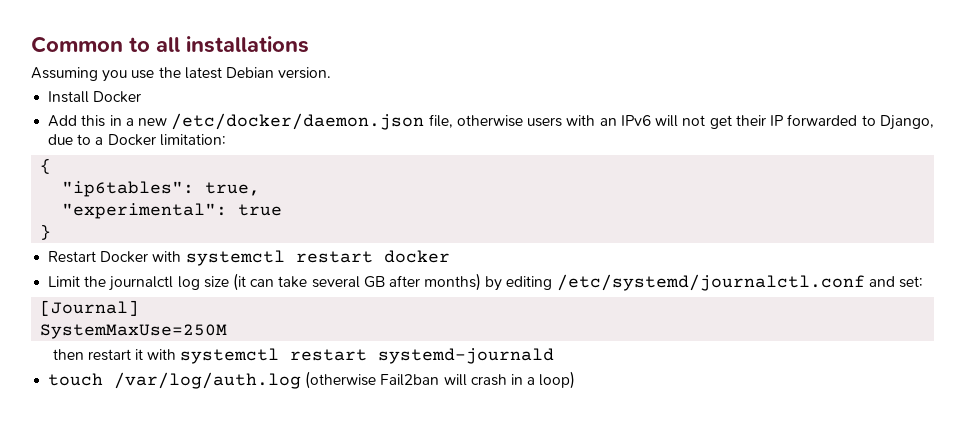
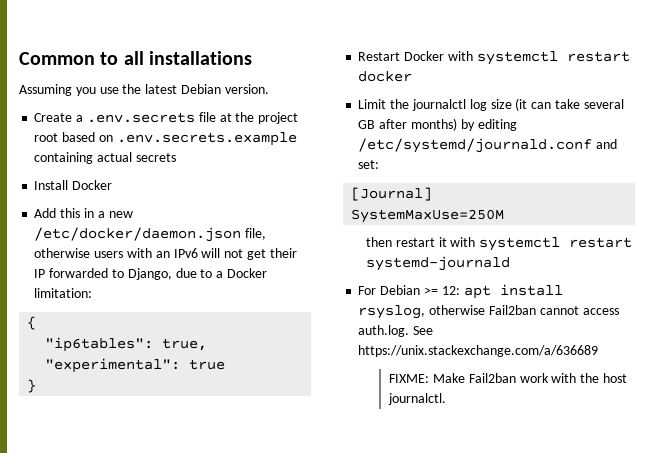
+ Create a .env.secrets file at the project root based on .env.secrets.example containing actual secrets
- Limit the journalctl log size (it can take several GB after months) by editing /etc/systemd/journalctl.conf and set:
+ Limit the journalctl log size (it can take several GB after months) by editing /etc/systemd/journald.conf and set:
- touch /var/log/auth.log (otherwise Fail2ban will crash in a loop)
+ For Debian >= 12: apt install rsyslog, otherwise Fail2ban cannot access auth.log. See https://unix.stackexchange.com/a/636689
+ FIXME: Make Fail2ban work with the host journalctl.

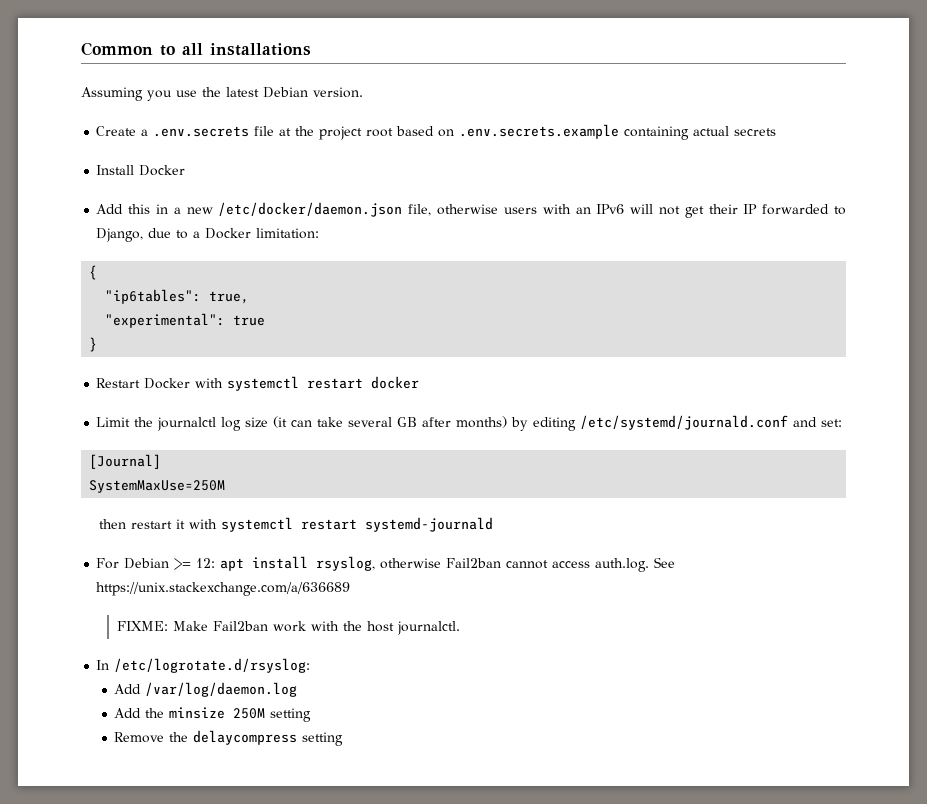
+ In /etc/logrotate.d/rsyslog:
+ Add /var/log/daemon.log
+ Add the minsize 250M setting
+ Remove the delaycompress setting

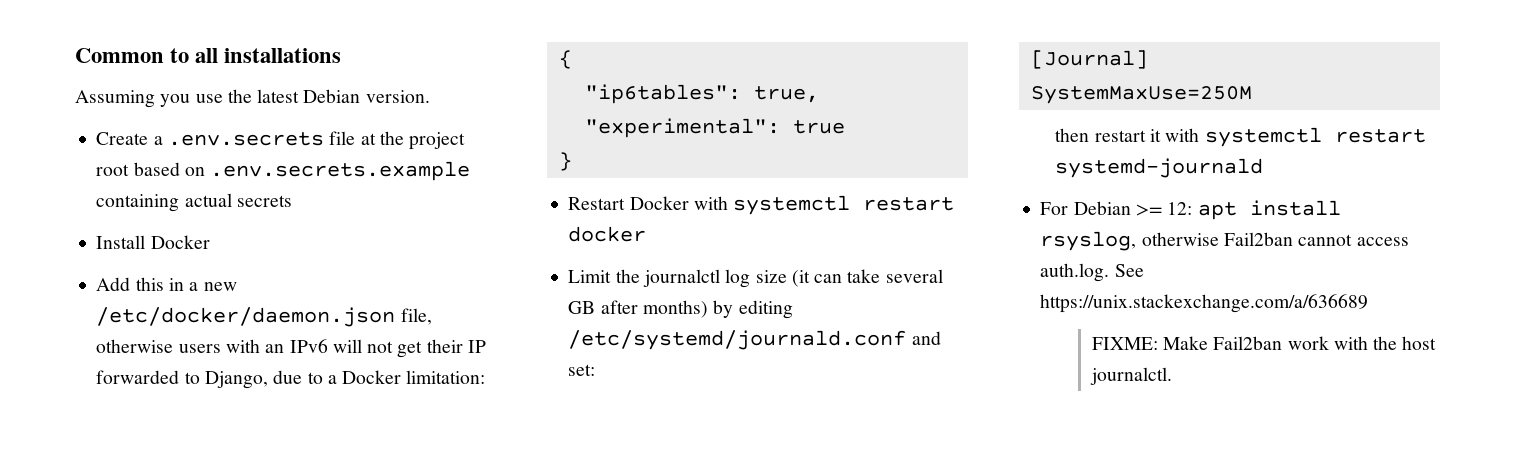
- In /etc/logrotate.d/rsyslog:
- Add /var/log/daemon.log
- Add the minsize 250M setting
- Remove the delaycompress setting

